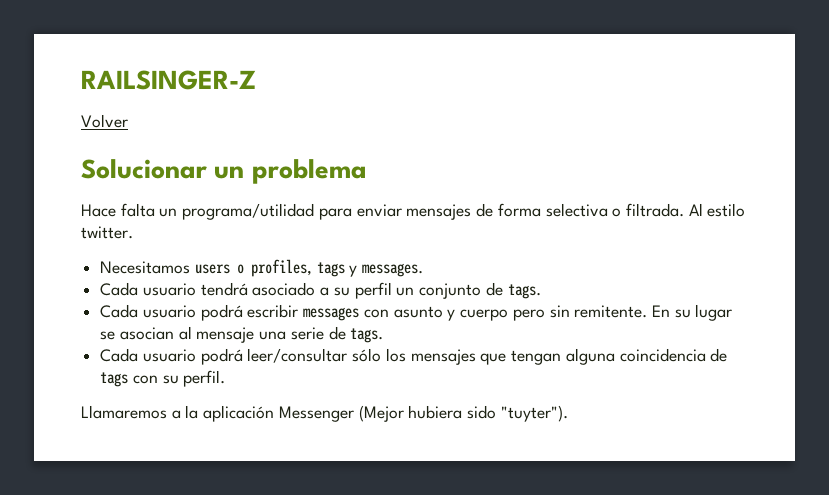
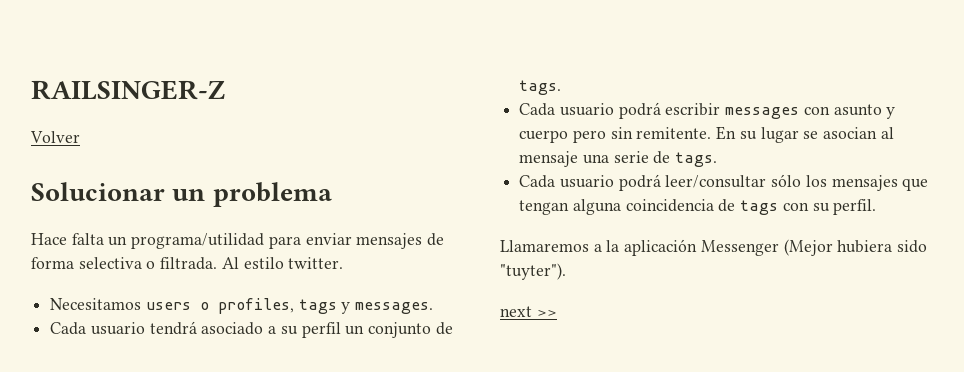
+ next >>

